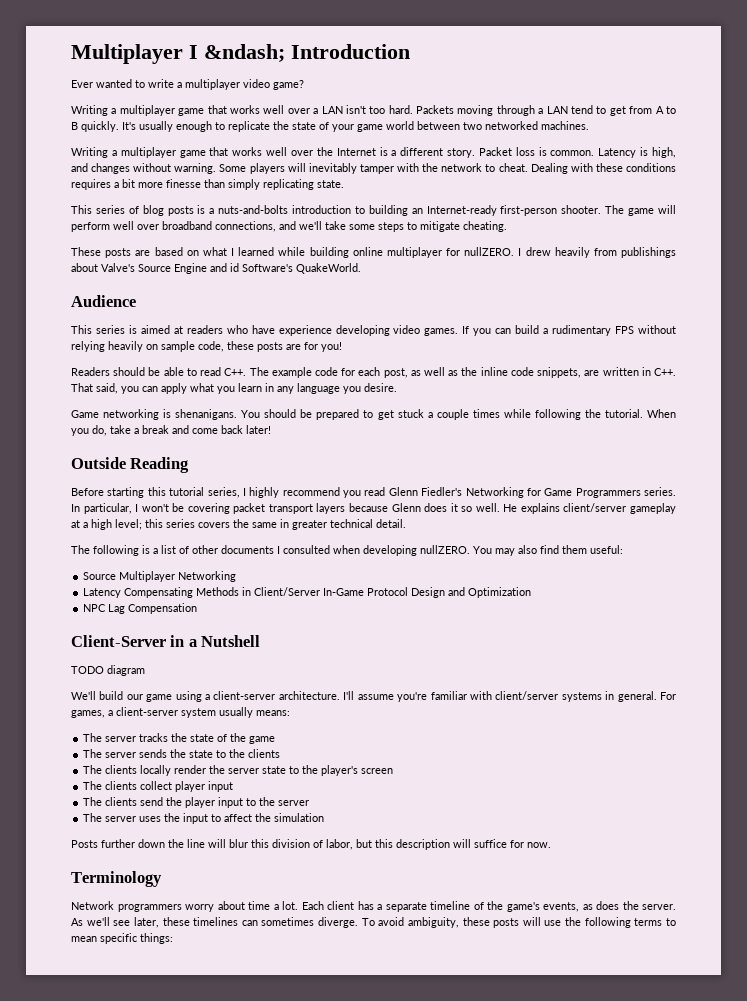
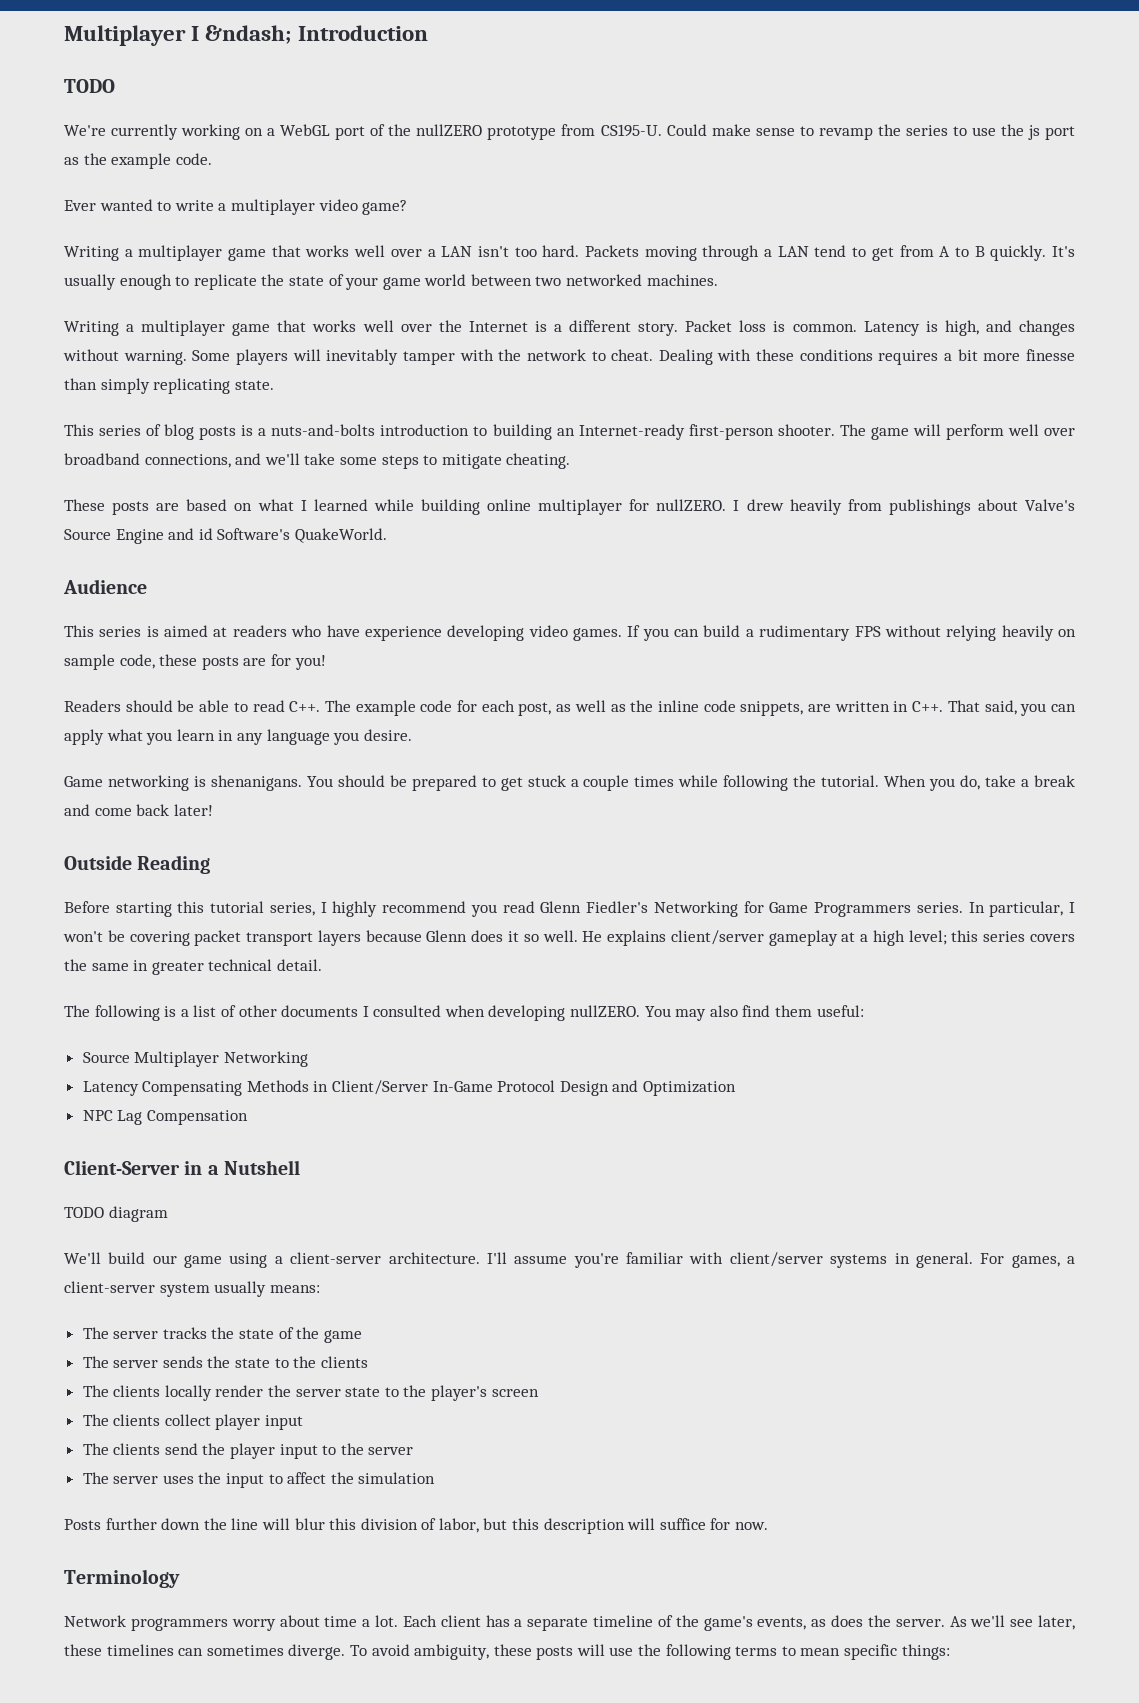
  Multiplayer I &ndash; Introduction
+ TODO
+ We're currently working on a WebGL port of the nullZERO prototype from CS195-U. Could make sense to revamp the series to use the js port as the example code.

